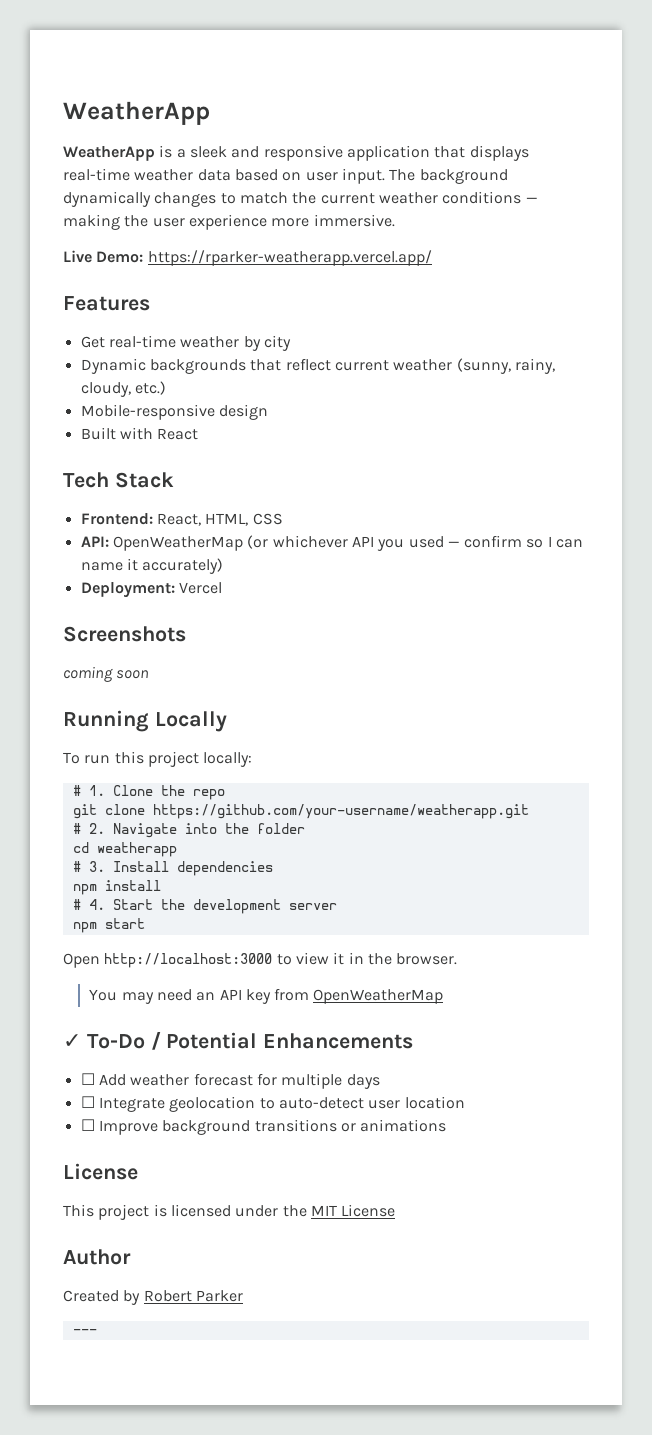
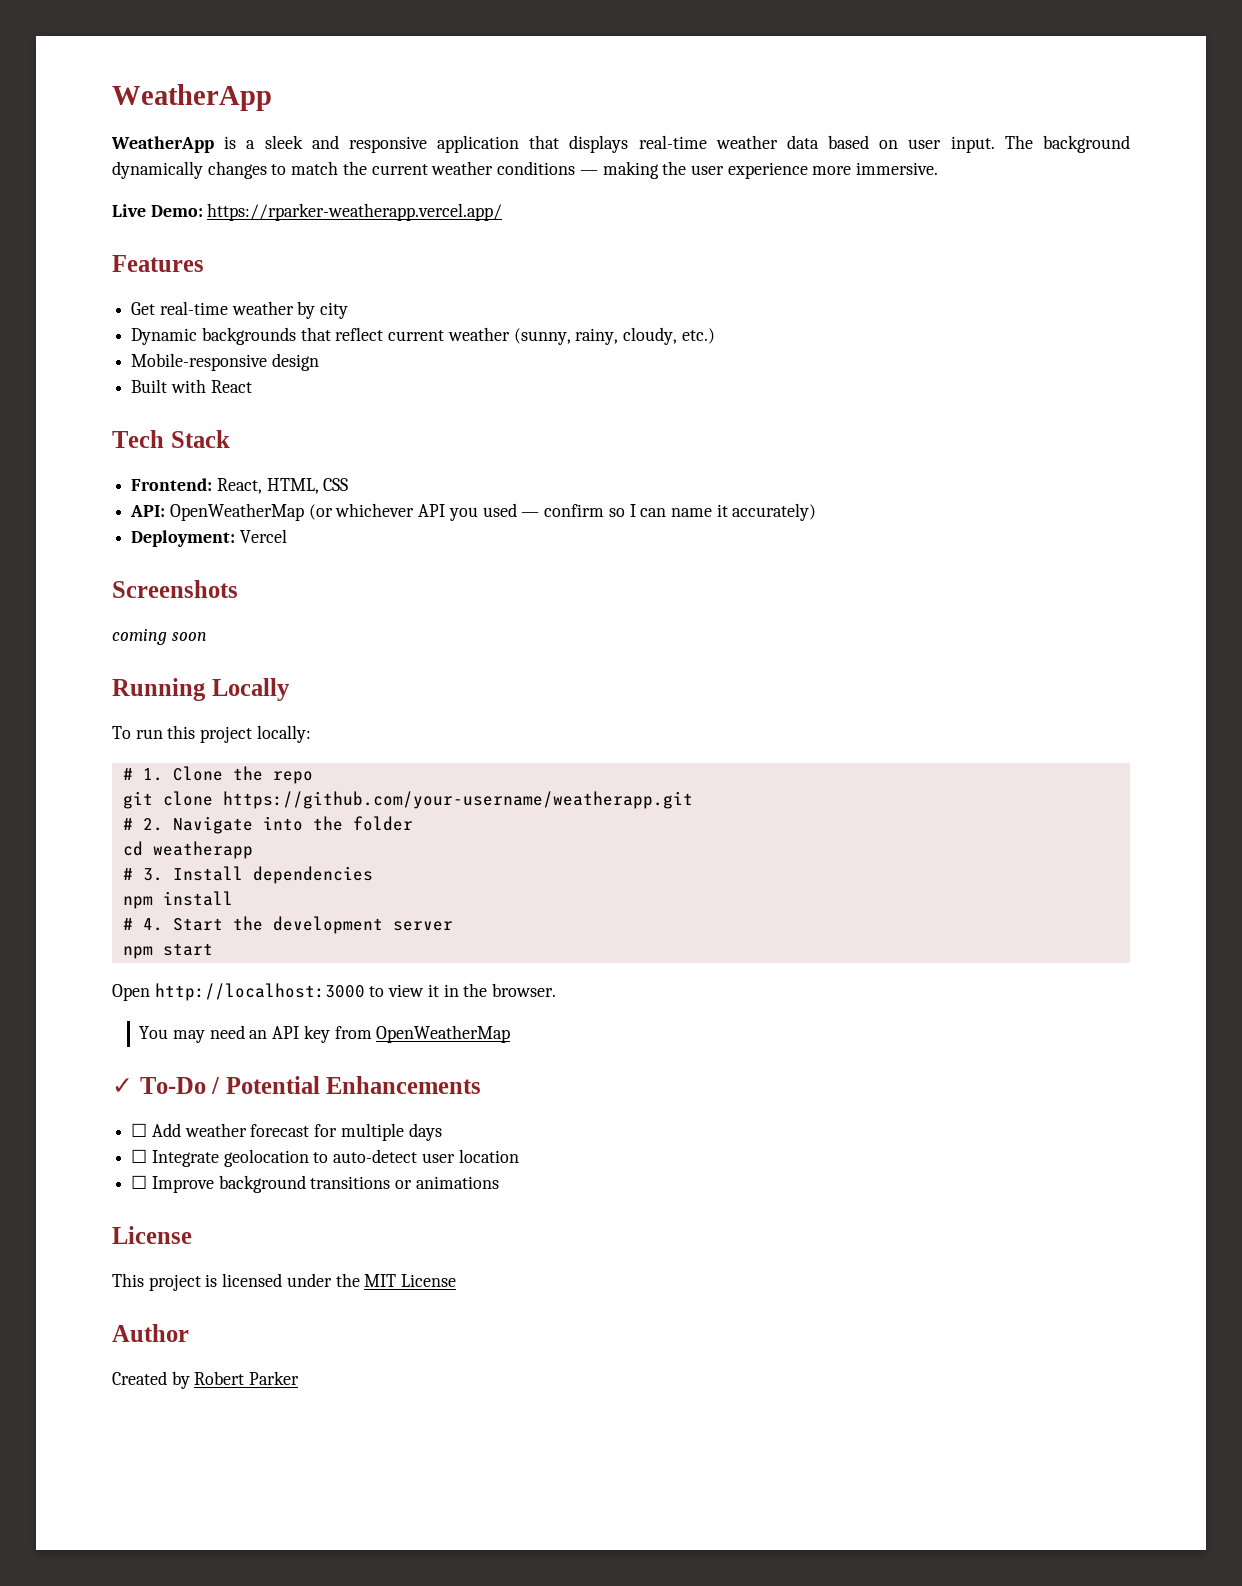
- ---

